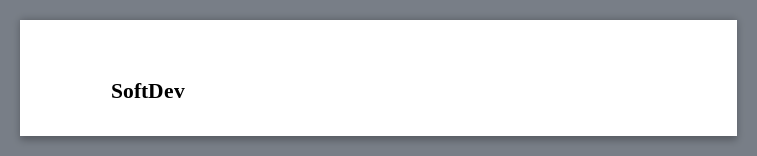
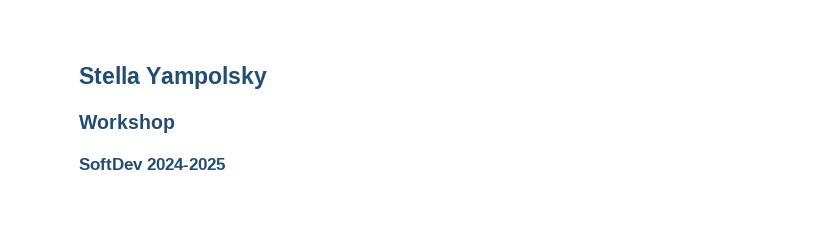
- SoftDev
+ Stella Yampolsky
+ Workshop
+ SoftDev 2024-2025

